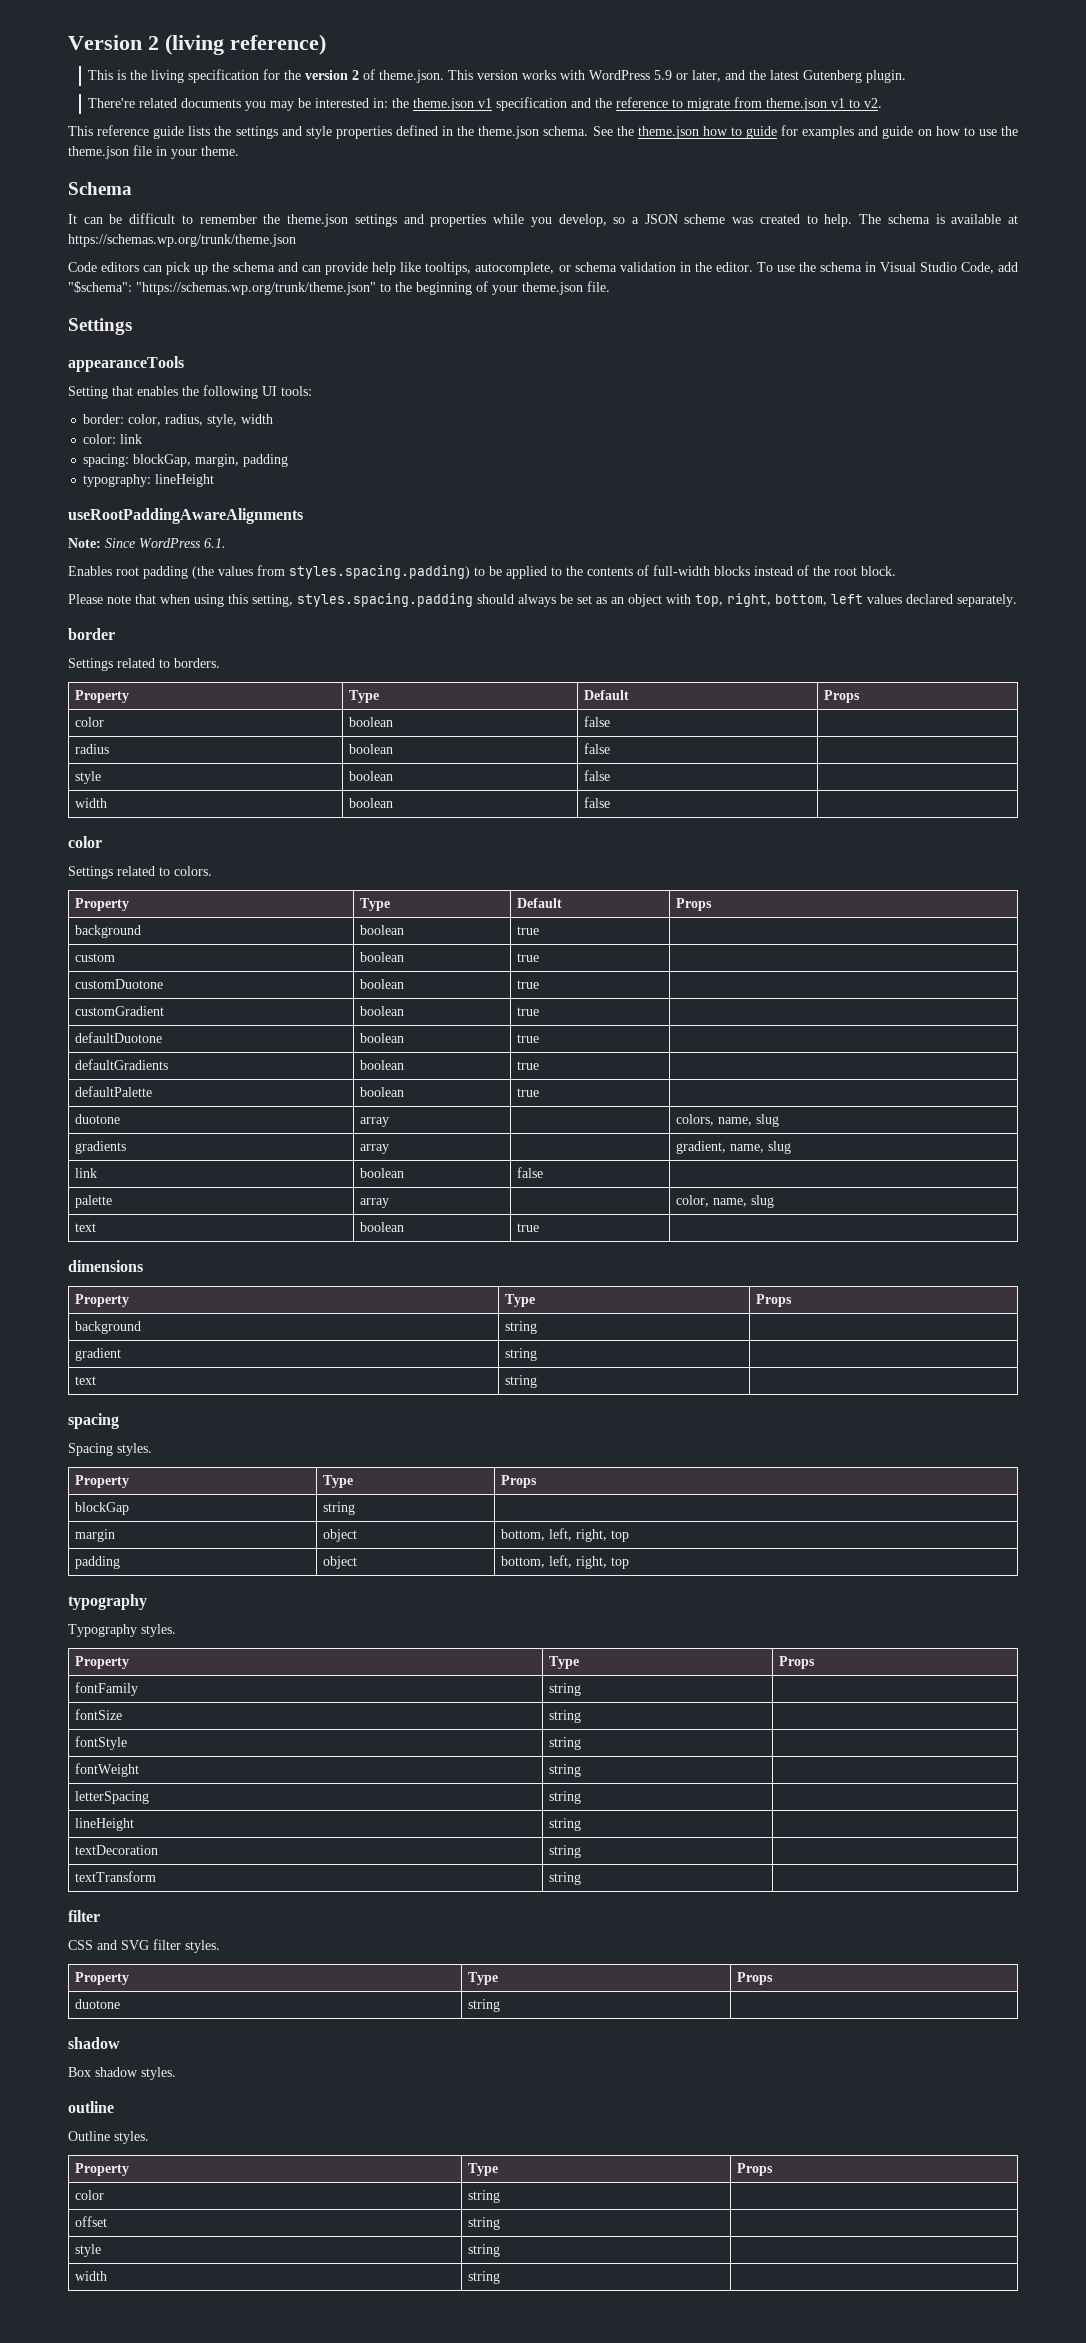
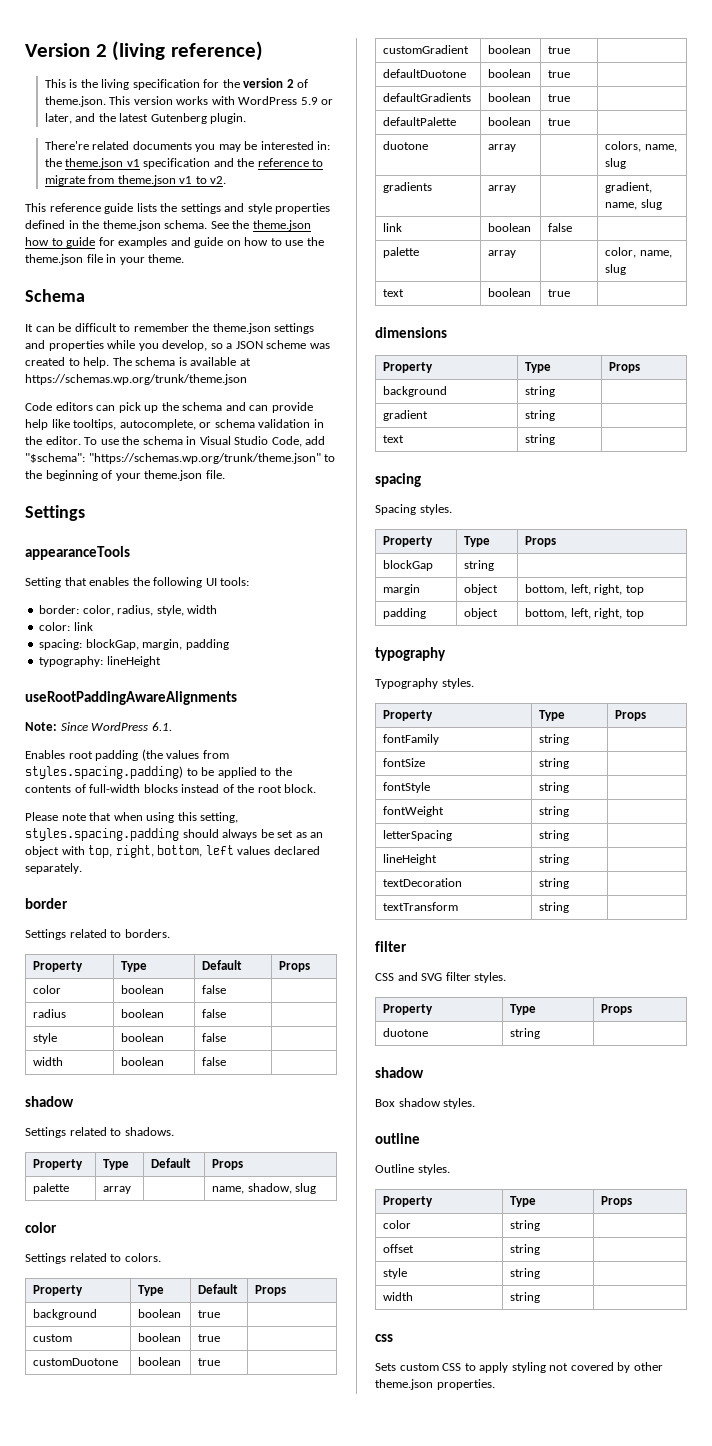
  width | boolean | false |
+ shadow
+ Settings related to shadows.
+ Property | Type | Default | Props
+ palette | array | | name, shadow, slug
+ css
+ Sets custom CSS to apply styling not covered by other theme.json properties.

